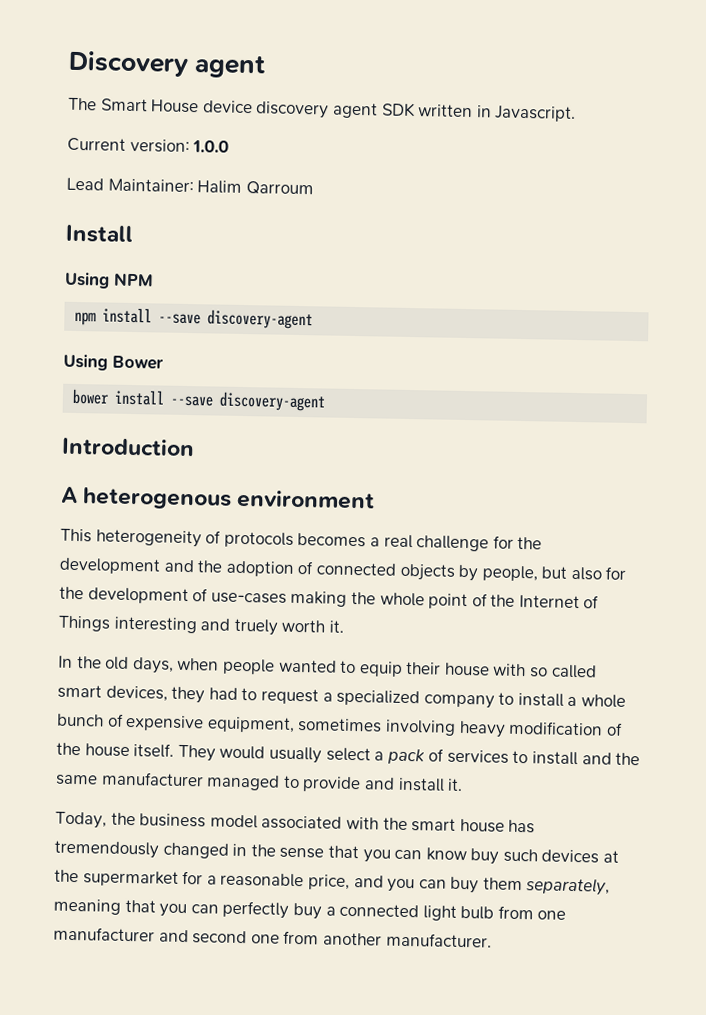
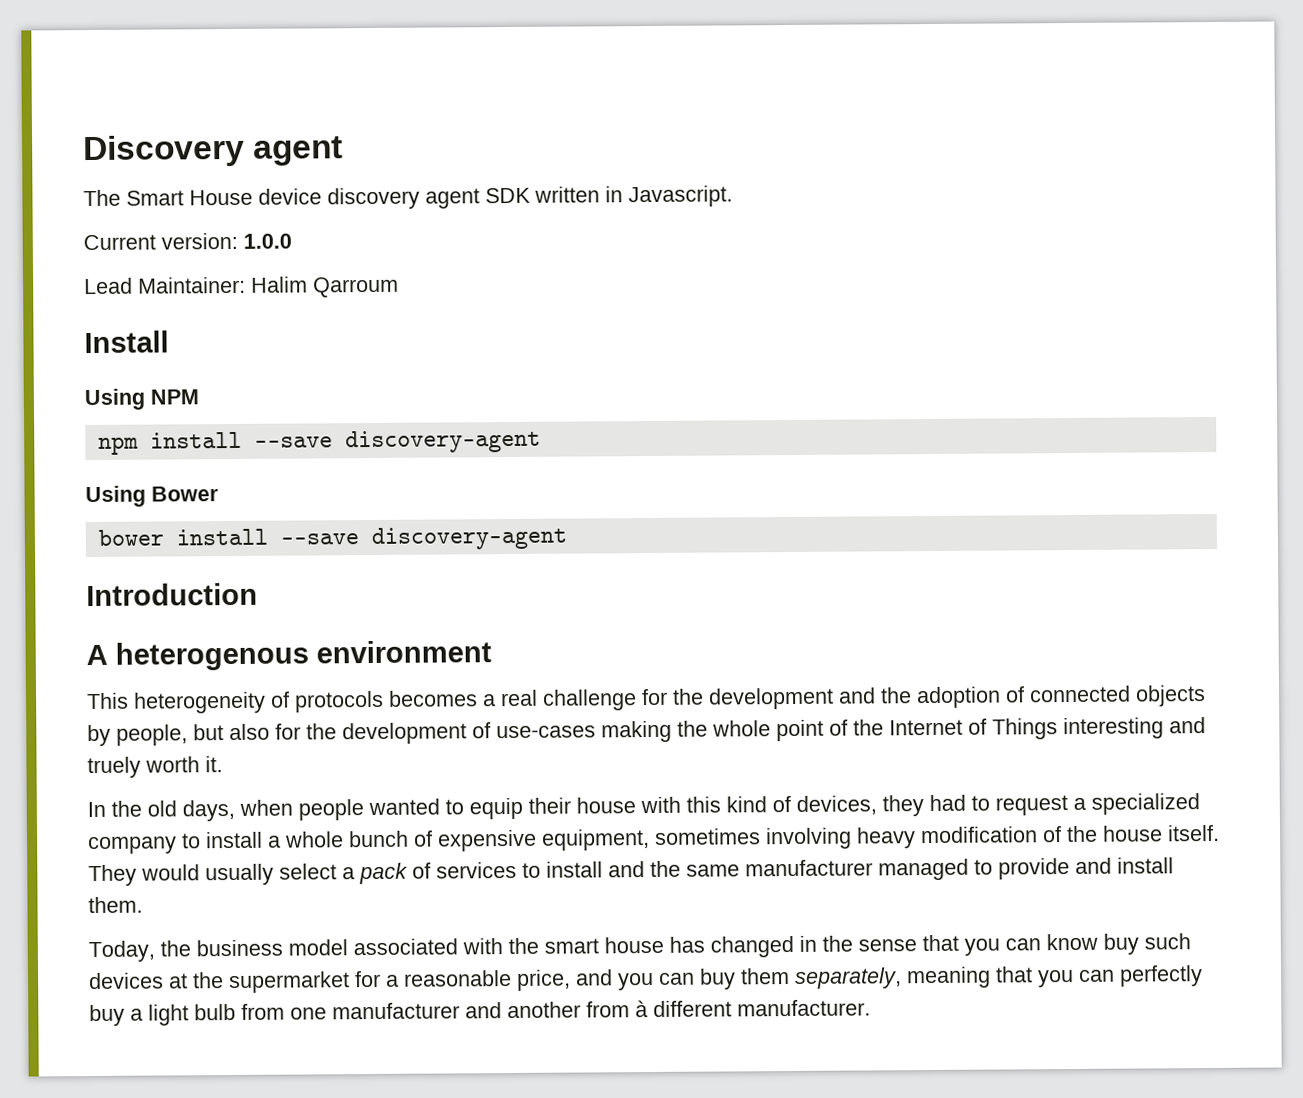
- In the old days, when people wanted to equip their house with so called smart devices, they had to request a specialized company to install a whole bunch of expensive equipment, sometimes involving heavy modification of the house itself.
+ In the old days, when people wanted to equip their house with this kind of devices, they had to request a specialized company to install a whole bunch of expensive equipment, sometimes involving heavy modification of the house itself.
- They would usually select a pack of services to install and the same manufacturer managed to provide and install it.
+ They would usually select a pack of services to install and the same manufacturer managed to provide and install them.
- Today, the business model associated with the smart house has tremendously changed in the sense that you can know buy such devices at the supermarket for a reasonable price, and you can buy them separately, meaning that you can perfectly buy a connected light bulb from one manufacturer and second one from another manufacturer.
+ Today, the business model associated with the smart house has changed in the sense that you can know buy such devices at the supermarket for a reasonable price, and you can buy them separately, meaning that you can perfectly buy a light bulb from one manufacturer and another from à different manufacturer.

